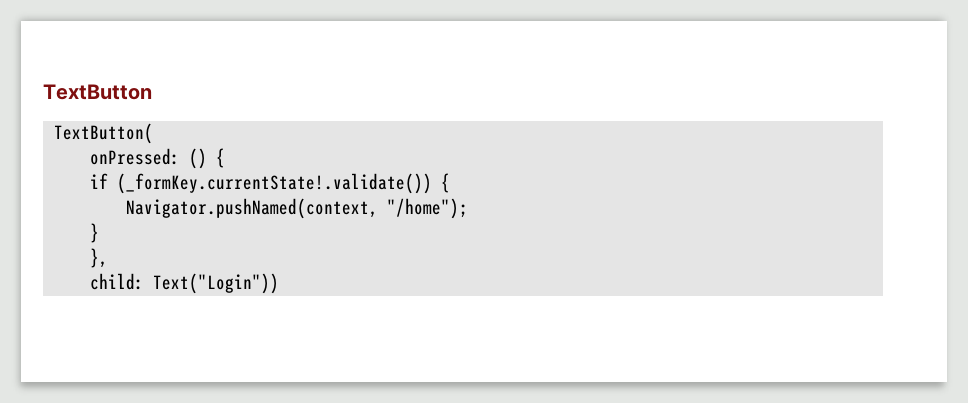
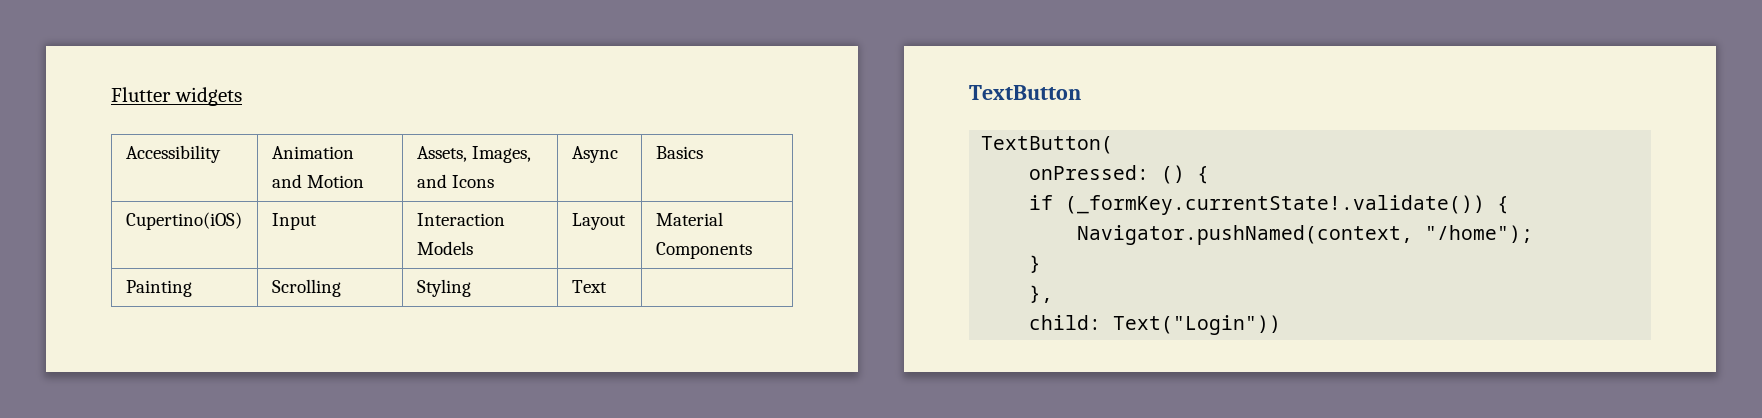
+ Flutter widgets
+ Accessibility | Animation and Motion | Assets, Images, and Icons | Async | Basics
+ Cupertino(iOS) | Input | Interaction Models | Layout | Material Components
+ Painting | Scrolling | Styling | Text |

